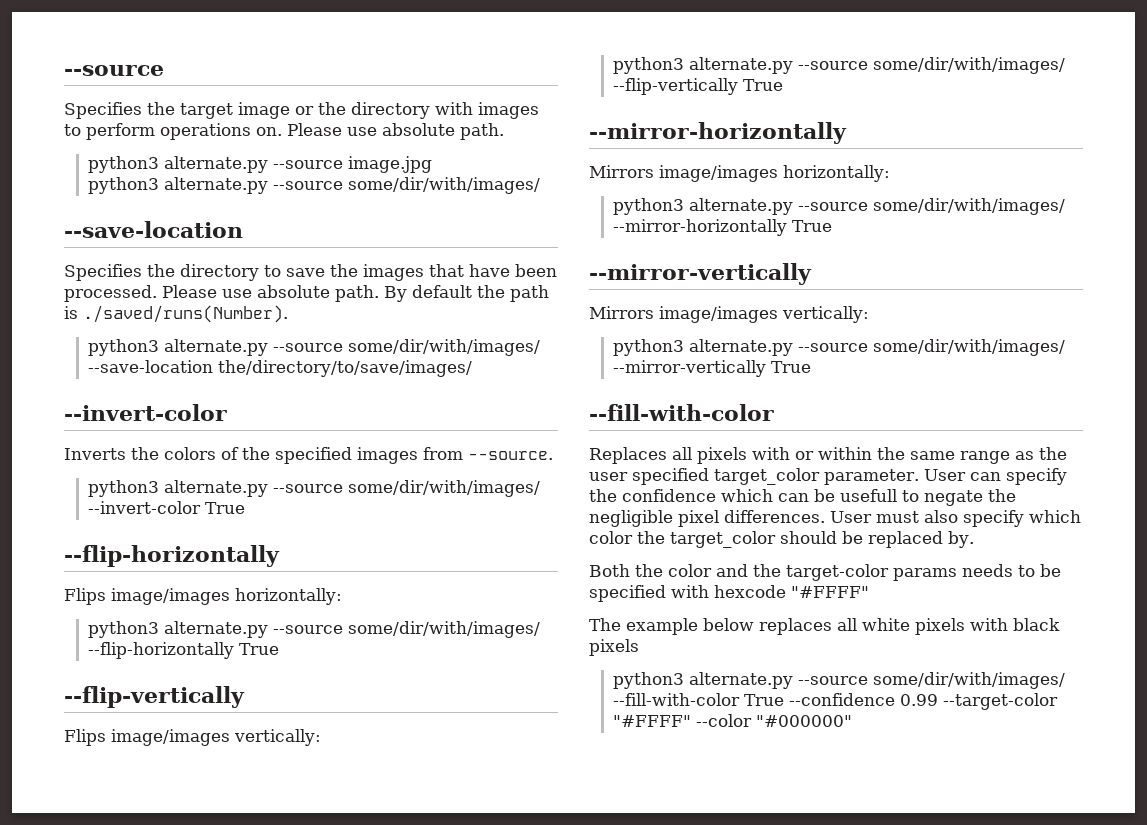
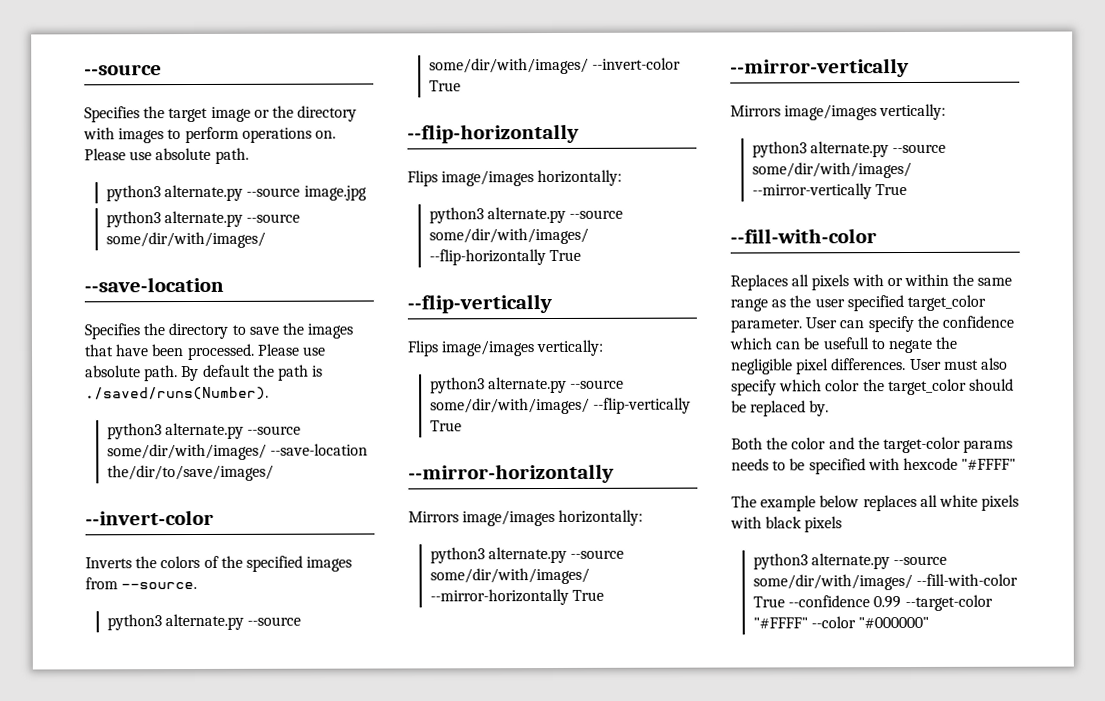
- python3 alternate.py --source some/dir/with/images/ --save-location the/directory/to/save/images/
+ python3 alternate.py --source some/dir/with/images/ --save-location the/dir/to/save/images/

